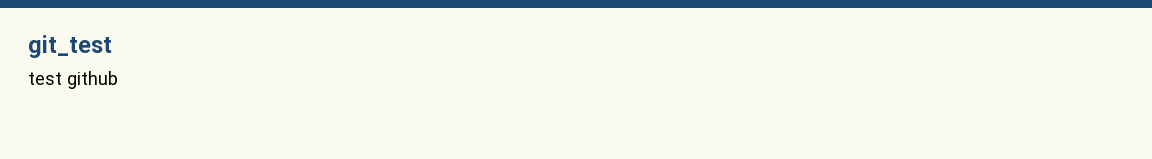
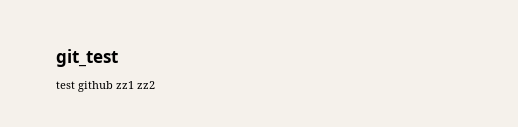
- test github
+ test github zz1 zz2

